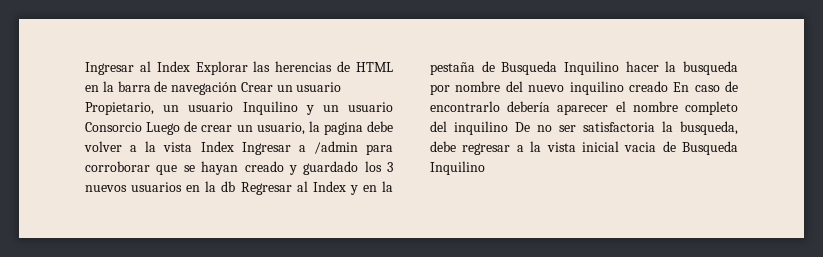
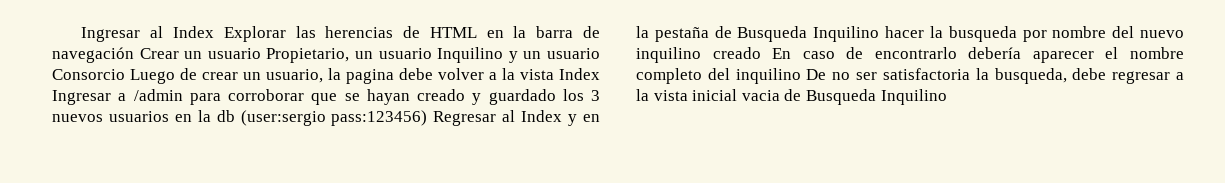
- Ingresar al Index Explorar las herencias de HTML en la barra de navegación Crear un usuario Propietario, un usuario Inquilino y un usuario Consorcio Luego de crear un usuario, la pagina debe volver a la vista Index Ingresar a /admin para corroborar que se hayan creado y guardado los 3 nuevos usuarios en la db Regresar al Index y en la pestaña de Busqueda Inquilino hacer la busqueda por nombre del nuevo inquilino creado En caso de encontrarlo debería aparecer el nombre completo del inquilino De no ser satisfactoria la busqueda, debe regresar a la vista inicial vacia de Busqueda Inquilino
+ Ingresar al Index Explorar las herencias de HTML en la barra de navegación Crear un usuario Propietario, un usuario Inquilino y un usuario Consorcio Luego de crear un usuario, la pagina debe volver a la vista Index Ingresar a /admin para corroborar que se hayan creado y guardado los 3 nuevos usuarios en la db (user:sergio pass:123456) Regresar al Index y en la pestaña de Busqueda Inquilino hacer la busqueda por nombre del nuevo inquilino creado En caso de encontrarlo debería aparecer el nombre completo del inquilino De no ser satisfactoria la busqueda, debe regresar a la vista inicial vacia de Busqueda Inquilino

